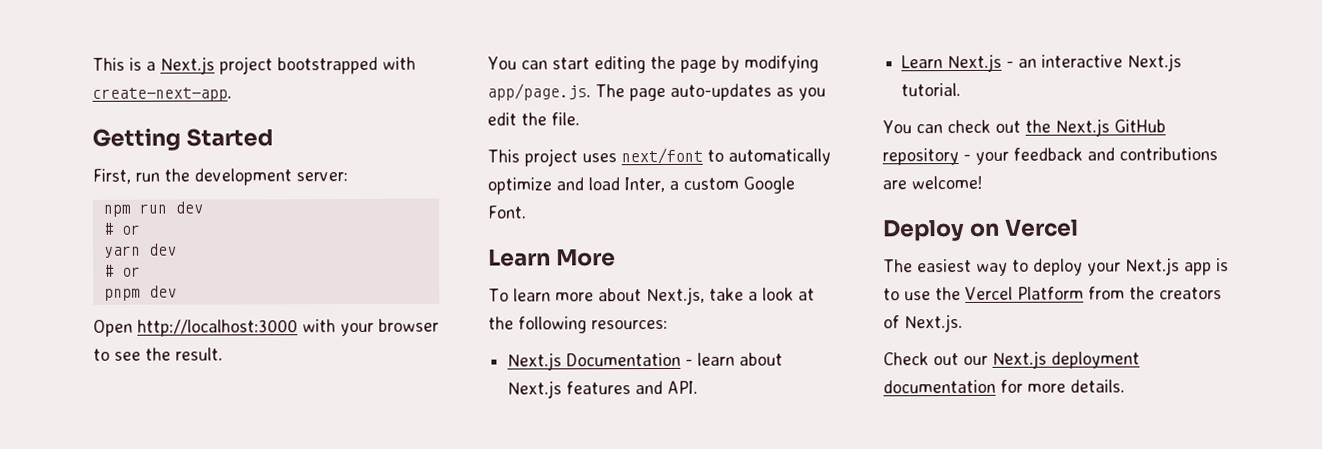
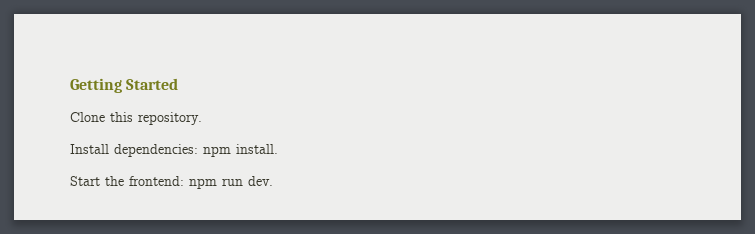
- This is a Next.js project bootstrapped with create-next-app.
  Getting Started
- First, run the development server:
- npm run dev
- # or
- yarn dev
- # or
- pnpm dev
- Open http://localhost:3000 with your browser to see the result.
- You can start editing the page by modifying app/page.js. The page auto-updates as you edit the file.
- This project uses next/font to automatically optimize and load Inter, a custom Google Font.
- Learn More
- To learn more about Next.js, take a look at the following resources:
- Next.js Documentation - learn about Next.js features and API.
- Learn Next.js - an interactive Next.js tutorial.
- You can check out the Next.js GitHub repository - your feedback and contributions are welcome!
- Deploy on Vercel
- The easiest way to deploy your Next.js app is to use the Vercel Platform from the creators of Next.js.
- Check out our Next.js deployment documentation for more details.
+ Clone this repository.
+ Install dependencies: npm install.
+ Start the frontend: npm run dev.

